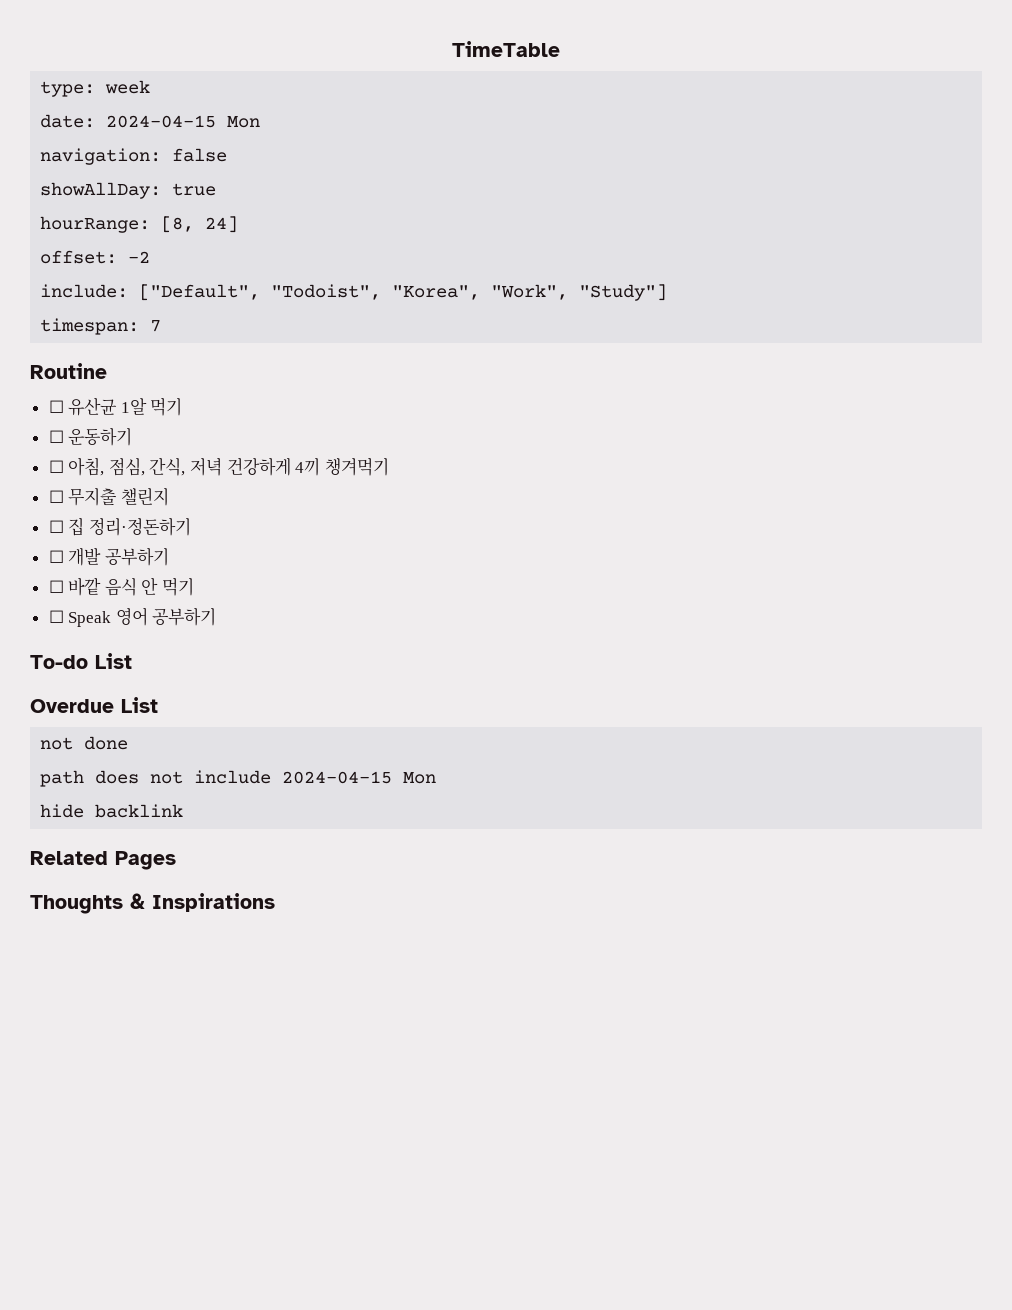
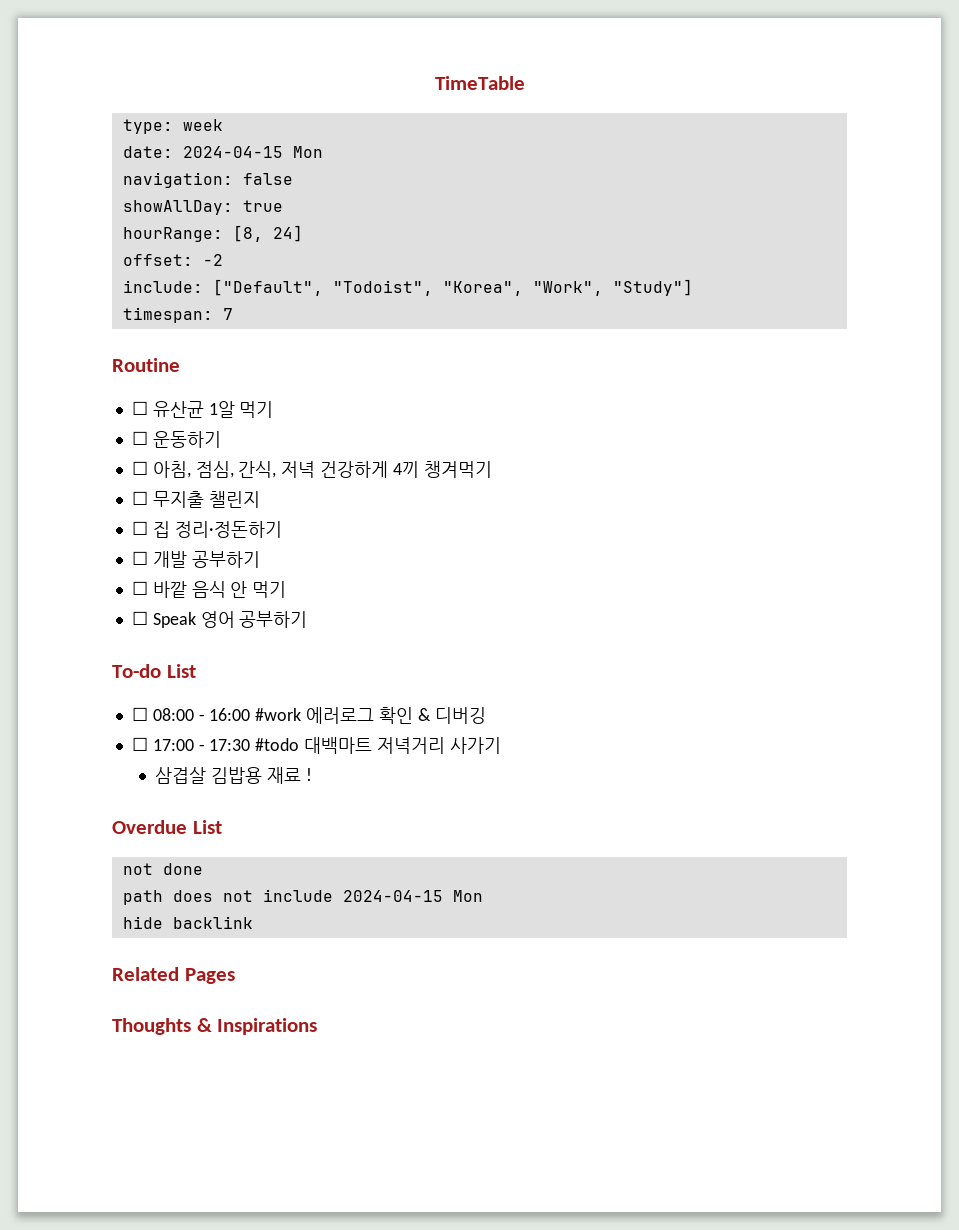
+ ☐ 08:00 - 16:00 #work 에러로그 확인 & 디버깅
+ ☐ 17:00 - 17:30 #todo 대백마트 저녁거리 사가기
+ 삼겹살 김밥용 재료 !

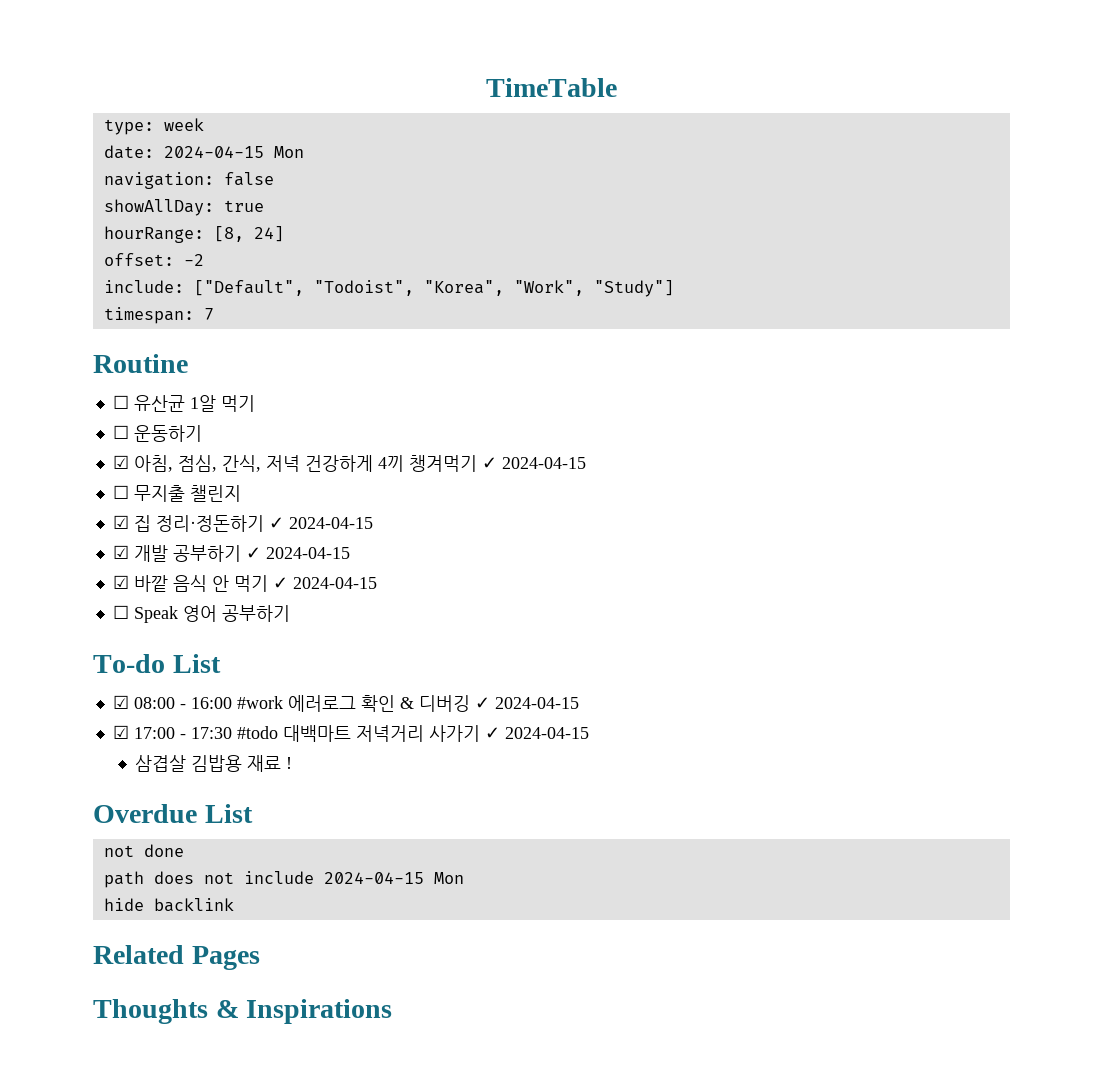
- ☐ 아침, 점심, 간식, 저녁 건강하게 4끼 챙겨먹기
+ ☑ 아침, 점심, 간식, 저녁 건강하게 4끼 챙겨먹기 ✓ 2024-04-15
- ☐ 집 정리·정돈하기
- ☐ 개발 공부하기
- ☐ 바깥 음식 안 먹기
+ ☑ 집 정리·정돈하기 ✓ 2024-04-15
+ ☑ 개발 공부하기 ✓ 2024-04-15
+ ☑ 바깥 음식 안 먹기 ✓ 2024-04-15
- ☐ 08:00 - 16:00 #work 에러로그 확인 & 디버깅
- ☐ 17:00 - 17:30 #todo 대백마트 저녁거리 사가기
+ ☑ 08:00 - 16:00 #work 에러로그 확인 & 디버깅 ✓ 2024-04-15
+ ☑ 17:00 - 17:30 #todo 대백마트 저녁거리 사가기 ✓ 2024-04-15

